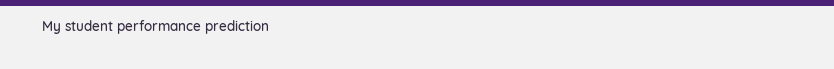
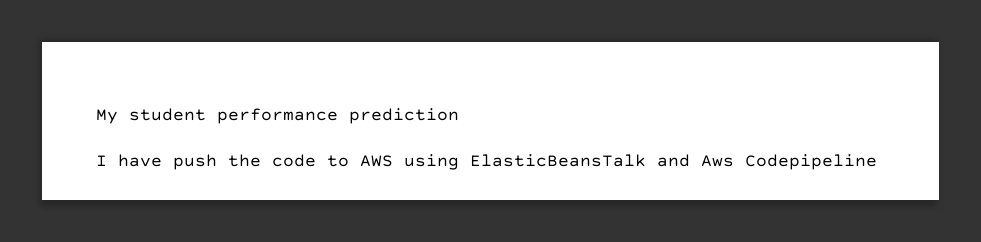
+ I have push the code to AWS using ElasticBeansTalk and Aws Codepipeline

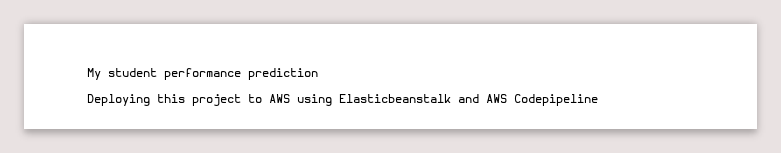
- I have push the code to AWS using ElasticBeansTalk and Aws Codepipeline
+ Deploying this project to AWS using Elasticbeanstalk and AWS Codepipeline

